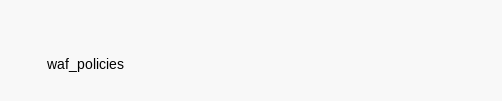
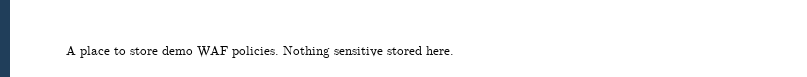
- waf_policies
+ A place to store demo WAF policies. Nothing sensitive stored here.

